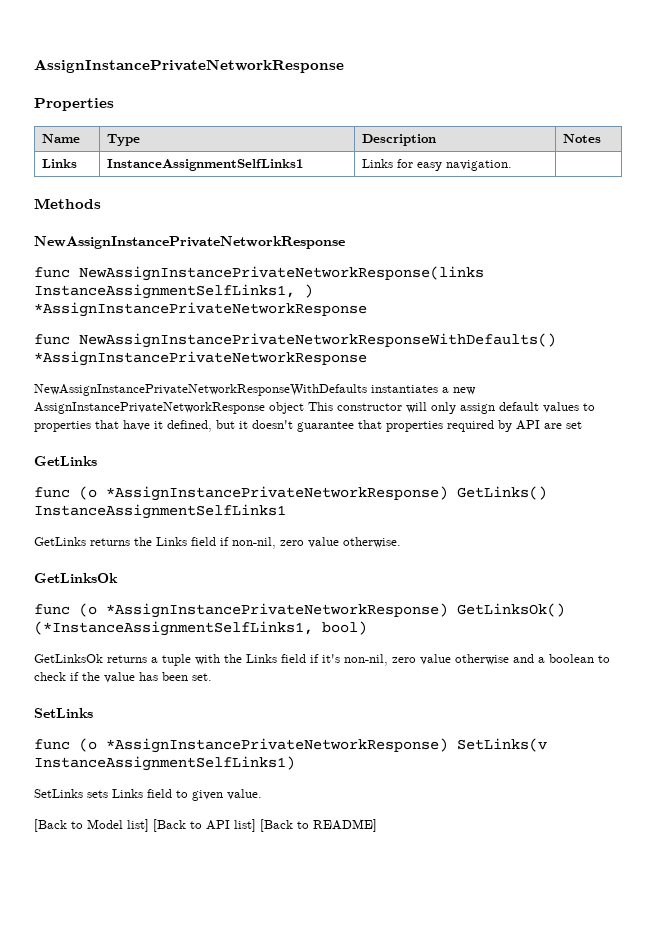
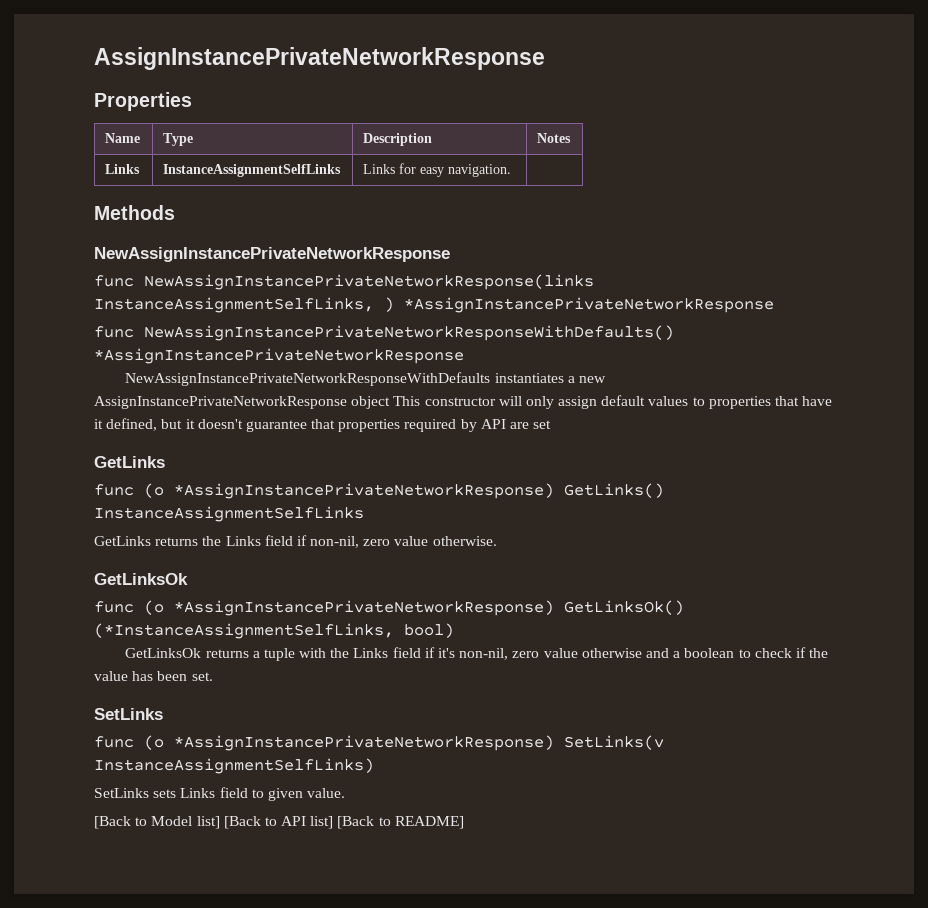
- Links | InstanceAssignmentSelfLinks1 | Links for easy navigation. |
+ Links | InstanceAssignmentSelfLinks | Links for easy navigation. |
- func NewAssignInstancePrivateNetworkResponse(links InstanceAssignmentSelfLinks1, ) *AssignInstancePrivateNetworkResponse
+ func NewAssignInstancePrivateNetworkResponse(links InstanceAssignmentSelfLinks, ) *AssignInstancePrivateNetworkResponse
- func (o *AssignInstancePrivateNetworkResponse) GetLinks() InstanceAssignmentSelfLinks1
+ func (o *AssignInstancePrivateNetworkResponse) GetLinks() InstanceAssignmentSelfLinks
- func (o *AssignInstancePrivateNetworkResponse) GetLinksOk() (*InstanceAssignmentSelfLinks1, bool)
+ func (o *AssignInstancePrivateNetworkResponse) GetLinksOk() (*InstanceAssignmentSelfLinks, bool)
- func (o *AssignInstancePrivateNetworkResponse) SetLinks(v InstanceAssignmentSelfLinks1)
+ func (o *AssignInstancePrivateNetworkResponse) SetLinks(v InstanceAssignmentSelfLinks)

